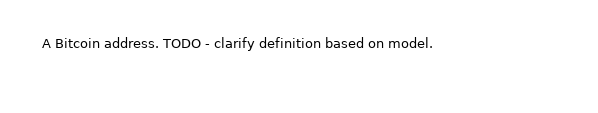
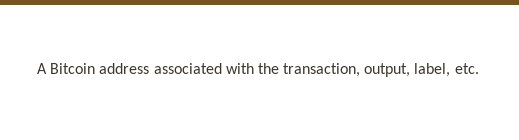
- A Bitcoin address. TODO - clarify definition based on model.
+ A Bitcoin address associated with the transaction, output, label, etc.

